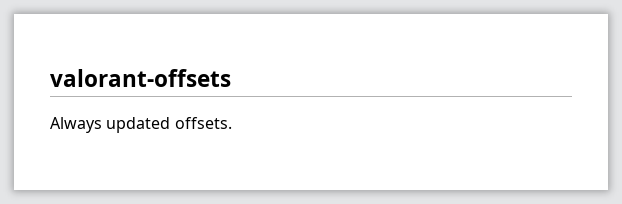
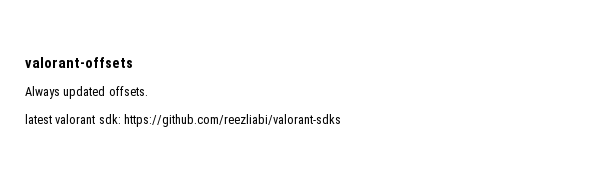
+ latest valorant sdk: https://github.com/reezliabi/valorant-sdks

